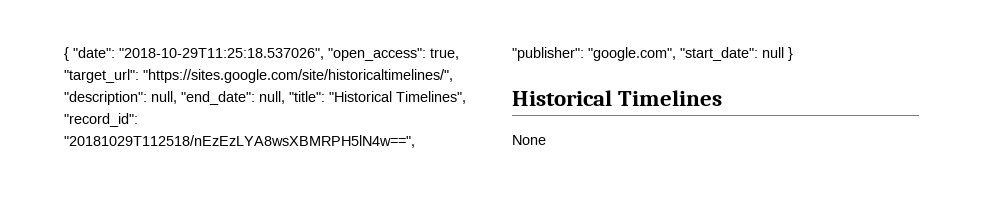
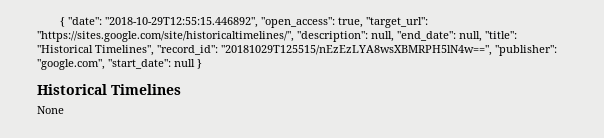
- { "date": "2018-10-29T11:25:18.537026", "open_access": true, "target_url": "https://sites.google.com/site/historicaltimelines/", "description": null, "end_date": null, "title": "Historical Timelines", "record_id": "20181029T112518/nEzEzLYA8wsXBMRPH5lN4w==", "publisher": "google.com", "start_date": null }
+ { "date": "2018-10-29T12:55:15.446892", "open_access": true, "target_url": "https://sites.google.com/site/historicaltimelines/", "description": null, "end_date": null, "title": "Historical Timelines", "record_id": "20181029T125515/nEzEzLYA8wsXBMRPH5lN4w==", "publisher": "google.com", "start_date": null }

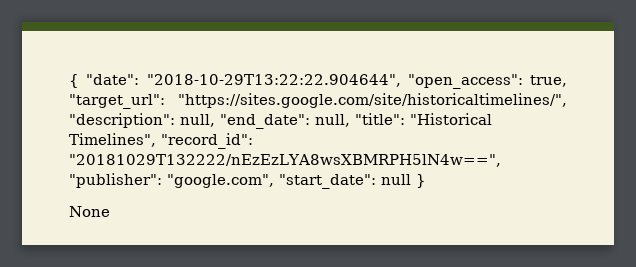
- { "date": "2018-10-29T12:55:15.446892", "open_access": true, "target_url": "https://sites.google.com/site/historicaltimelines/", "description": null, "end_date": null, "title": "Historical Timelines", "record_id": "20181029T125515/nEzEzLYA8wsXBMRPH5lN4w==", "publisher": "google.com", "start_date": null }
+ { "date": "2018-10-29T13:22:22.904644", "open_access": true, "target_url": "https://sites.google.com/site/historicaltimelines/", "description": null, "end_date": null, "title": "Historical Timelines", "record_id": "20181029T132222/nEzEzLYA8wsXBMRPH5lN4w==", "publisher": "google.com", "start_date": null }
- Historical Timelines

